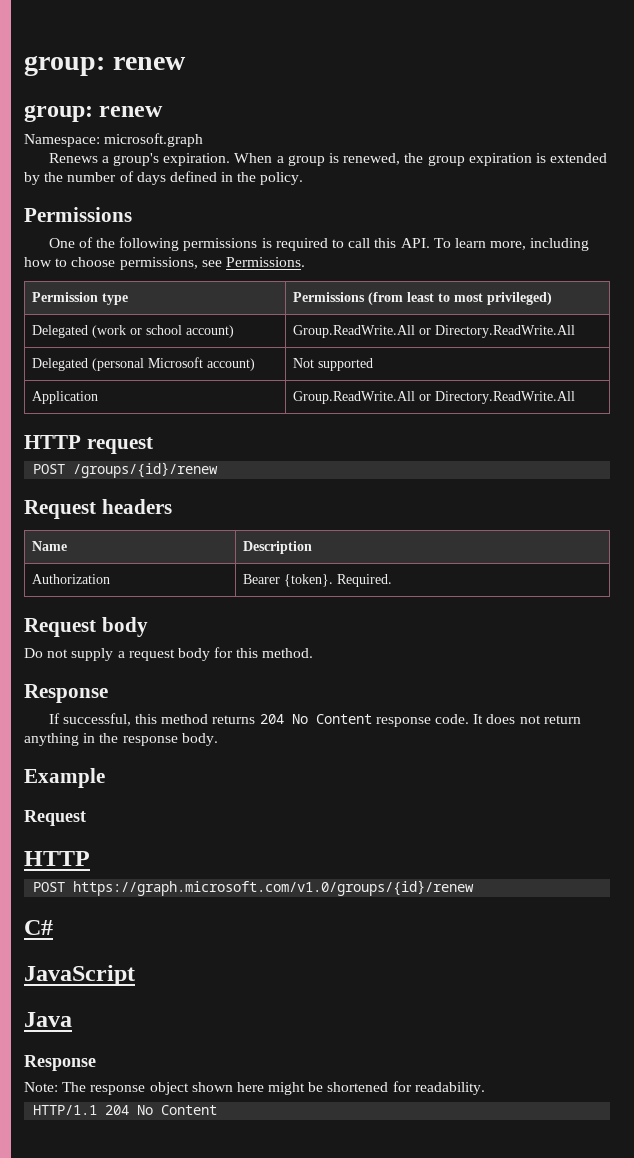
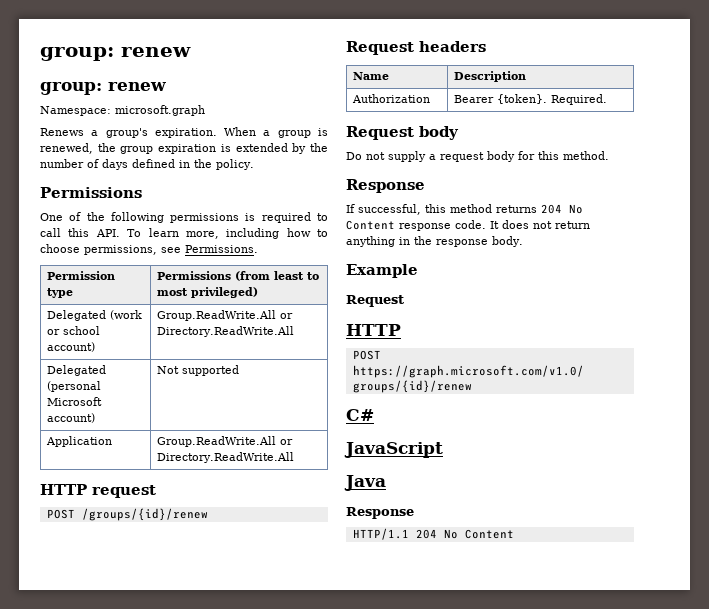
- Note: The response object shown here might be shortened for readability.

